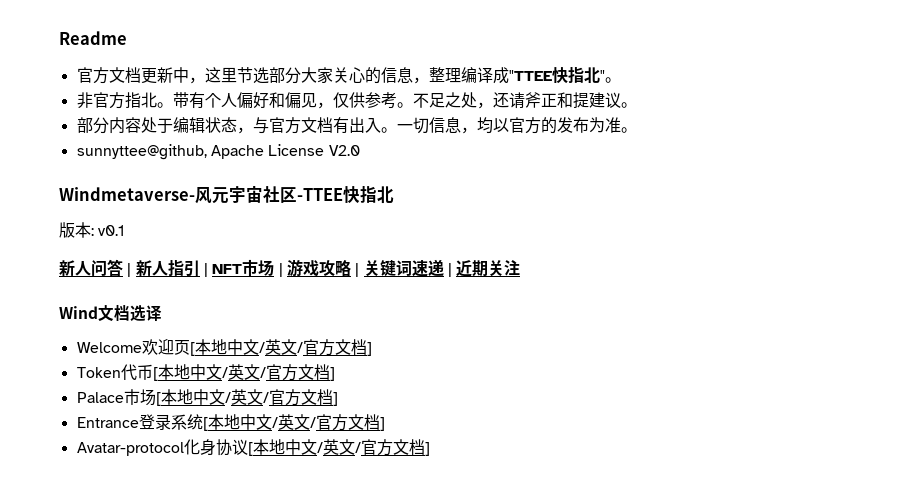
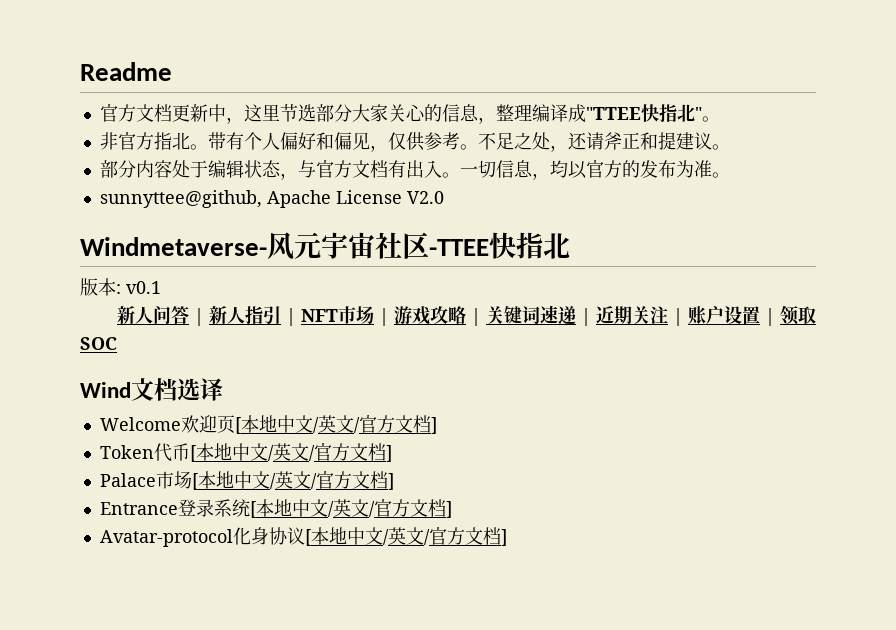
- 新人问答 | 新人指引 | NFT市场 | 游戏攻略 | 关键词速递 | 近期关注
+ 新人问答 | 新人指引 | NFT市场 | 游戏攻略 | 关键词速递 | 近期关注 | 账户设置 | 领取SOC

